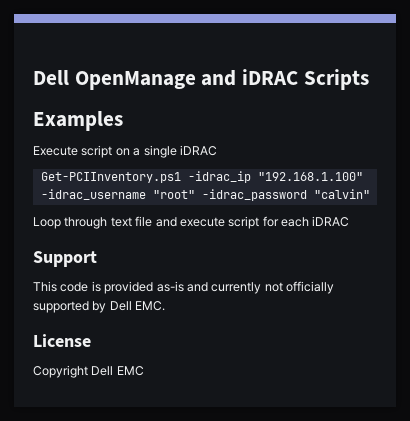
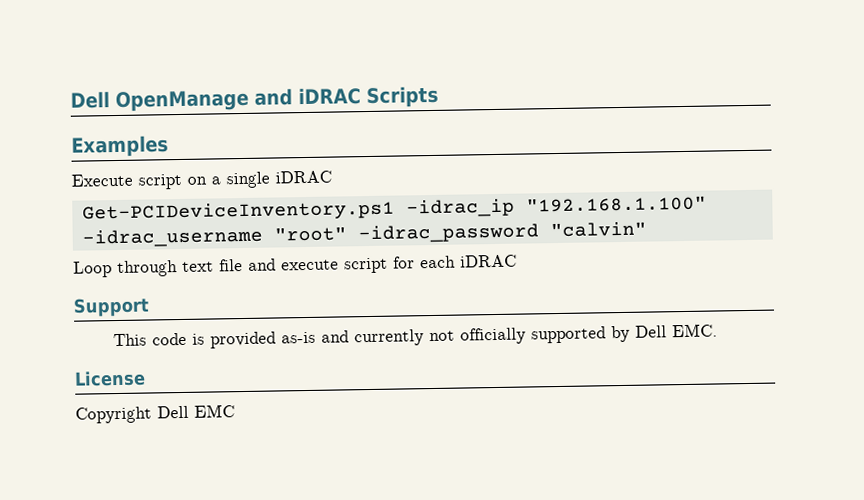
- Get-PCIInventory.ps1 -idrac_ip "192.168.1.100" -idrac_username "root" -idrac_password "calvin"
+ Get-PCIDeviceInventory.ps1 -idrac_ip "192.168.1.100" -idrac_username "root" -idrac_password "calvin"

